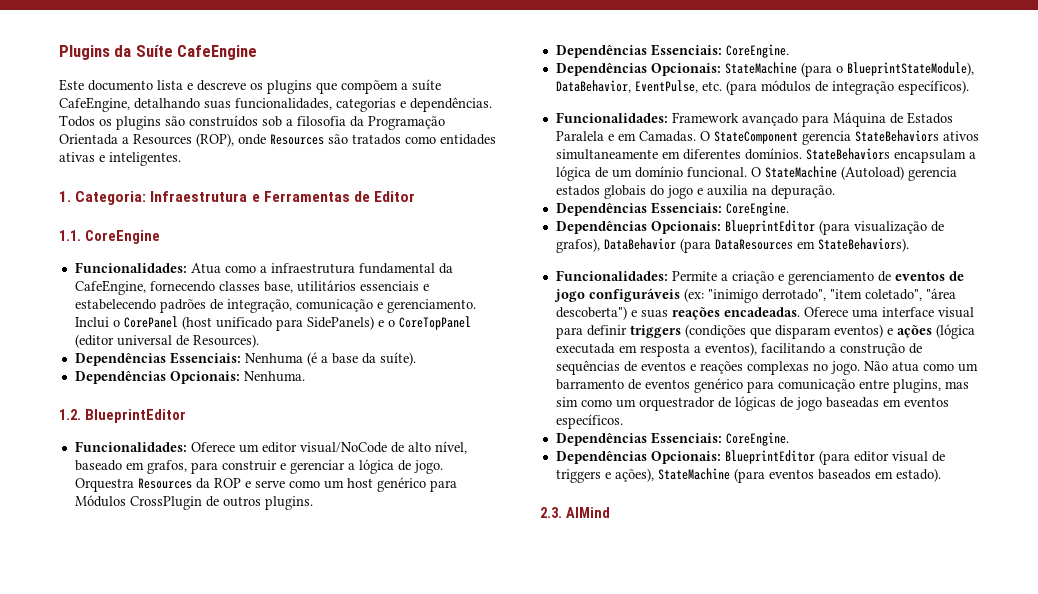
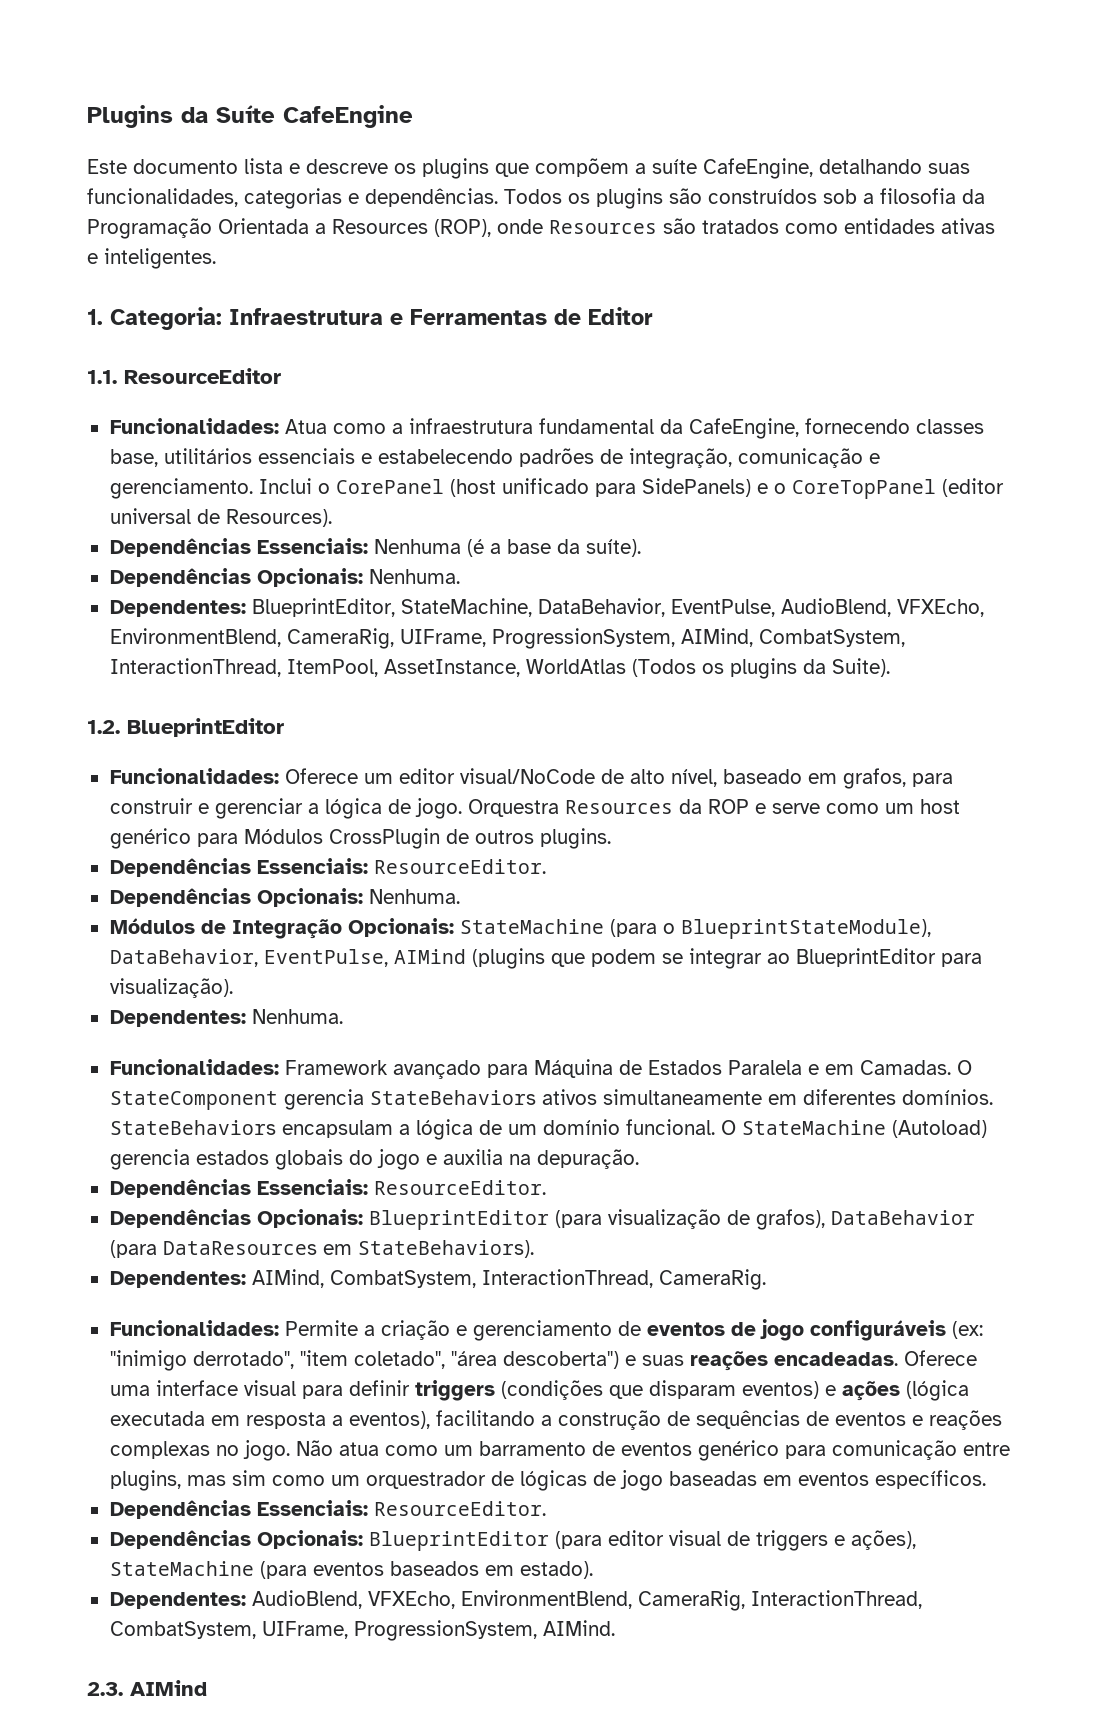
- 1.1. CoreEngine
+ 1.1. ResourceEditor
+ Dependentes: BlueprintEditor, StateMachine, DataBehavior, EventPulse, AudioBlend, VFXEcho, EnvironmentBlend, CameraRig, UIFrame, ProgressionSystem, AIMind, CombatSystem, InteractionThread, ItemPool, AssetInstance, WorldAtlas (Todos os plugins da Suite).
  Orquestra Resources da ROP e serve como um host genérico para Módulos CrossPlugin de outros plugins.
- Dependências Essenciais: CoreEngine.
- Dependências Opcionais: StateMachine (para o BlueprintStateModule), DataBehavior, EventPulse, etc. (para módulos de integração específicos).
+ Dependências Essenciais: ResourceEditor.
+ Dependências Opcionais: Nenhuma.
+ Módulos de Integração Opcionais: StateMachine (para o BlueprintStateModule), DataBehavior, EventPulse, AIMind (plugins que podem se integrar ao BlueprintEditor para visualização).
+ Dependentes: Nenhuma.
  O StateMachine (Autoload) gerencia estados globais do jogo e auxilia na depuração.
- Dependências Essenciais: CoreEngine.
+ Dependências Essenciais: ResourceEditor.
+ Dependentes: AIMind, CombatSystem, InteractionThread, CameraRig.
  Não atua como um barramento de eventos genérico para comunicação entre plugins, mas sim como um orquestrador de lógicas de jogo baseadas em eventos específicos.
- Dependências Essenciais: CoreEngine.
+ Dependências Essenciais: ResourceEditor.
+ Dependentes: AudioBlend, VFXEcho, EnvironmentBlend, CameraRig, InteractionThread, CombatSystem, UIFrame, ProgressionSystem, AIMind.

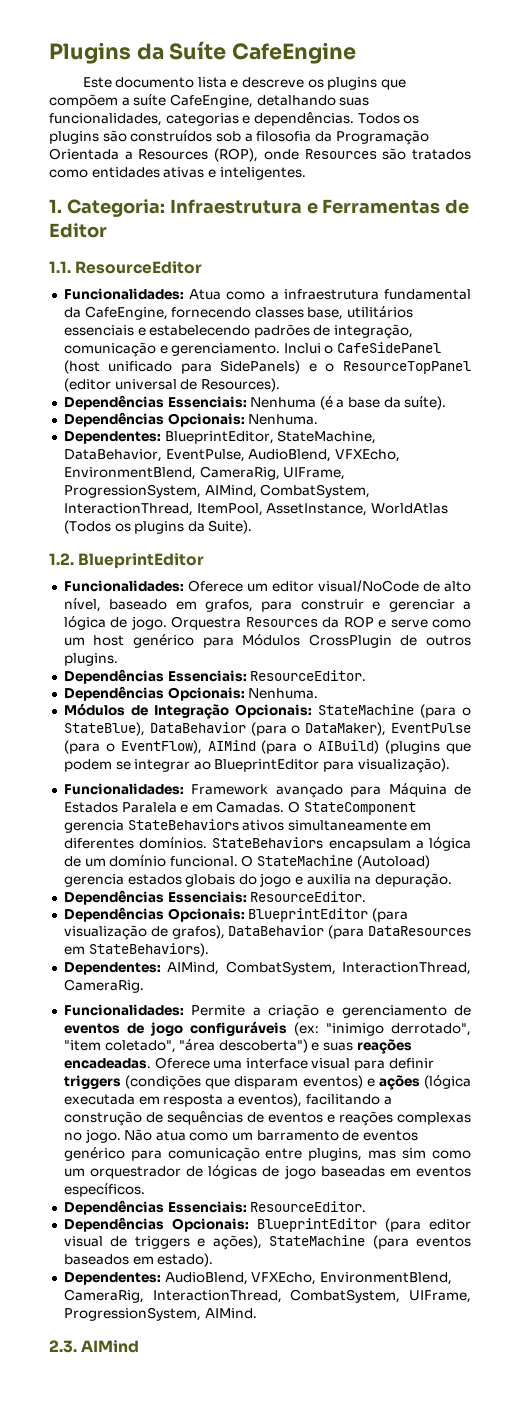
- Inclui o CorePanel (host unificado para SidePanels) e o CoreTopPanel (editor universal de Resources).
+ Inclui o CafeSidePanel (host unificado para SidePanels) e o ResourceTopPanel (editor universal de Resources).
- Módulos de Integração Opcionais: StateMachine (para o BlueprintStateModule), DataBehavior, EventPulse, AIMind (plugins que podem se integrar ao BlueprintEditor para visualização).
+ Módulos de Integração Opcionais: StateMachine (para o StateBlue), DataBehavior (para o DataMaker), EventPulse (para o EventFlow), AIMind (para o AIBuild) (plugins que podem se integrar ao BlueprintEditor para visualização).
- Dependentes: Nenhuma.

